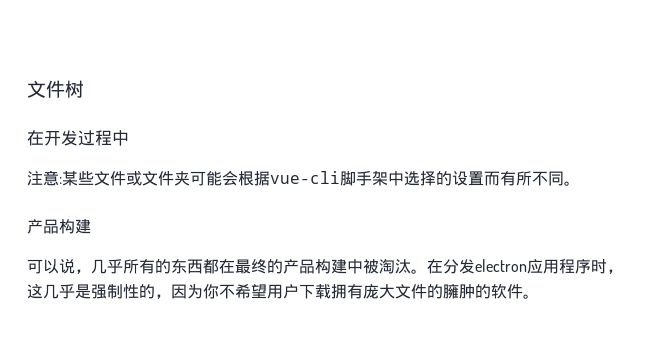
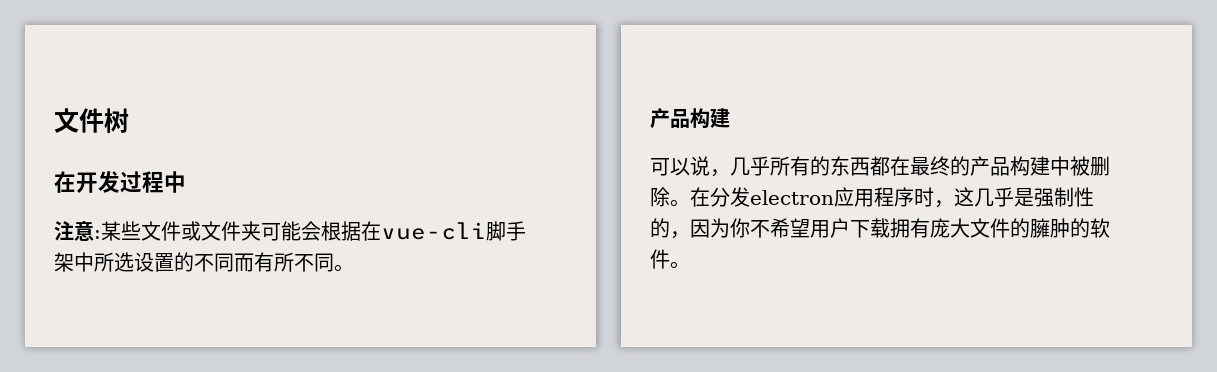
- 注意:某些文件或文件夹可能会根据vue-cli脚手架中选择的设置而有所不同。
+ 注意:某些文件或文件夹可能会根据在vue-cli脚手架中所选设置的不同而有所不同。
- 可以说，几乎所有的东西都在最终的产品构建中被淘汰。
+ 可以说，几乎所有的东西都在最终的产品构建中被删除。

